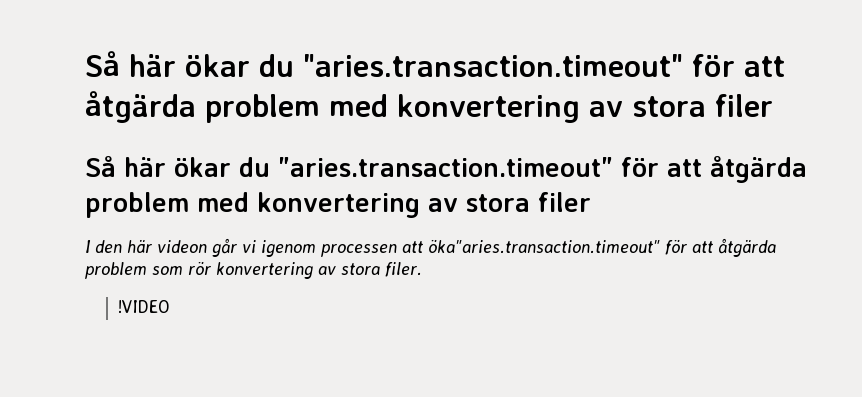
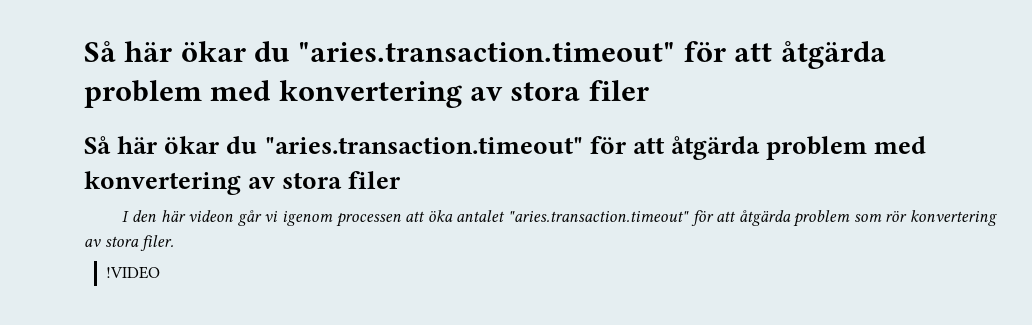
- I den här videon går vi igenom processen att öka"aries.transaction.timeout" för att åtgärda problem som rör konvertering av stora filer.
+ I den här videon går vi igenom processen att öka antalet "aries.transaction.timeout" för att åtgärda problem som rör konvertering av stora filer.

